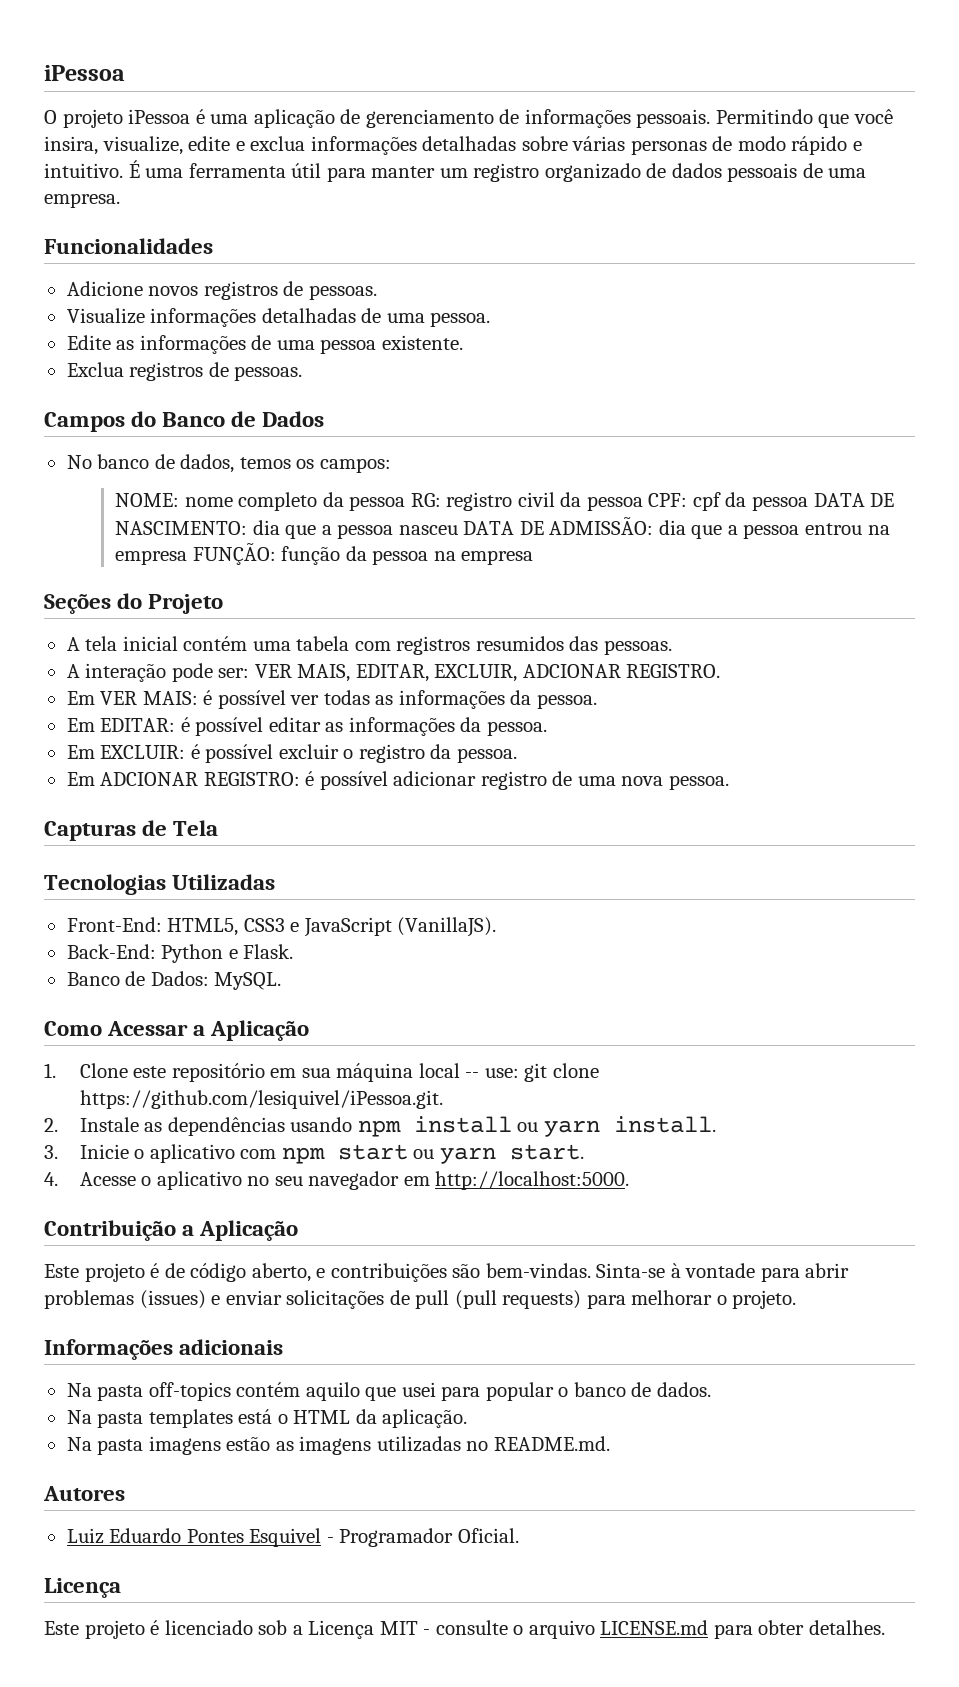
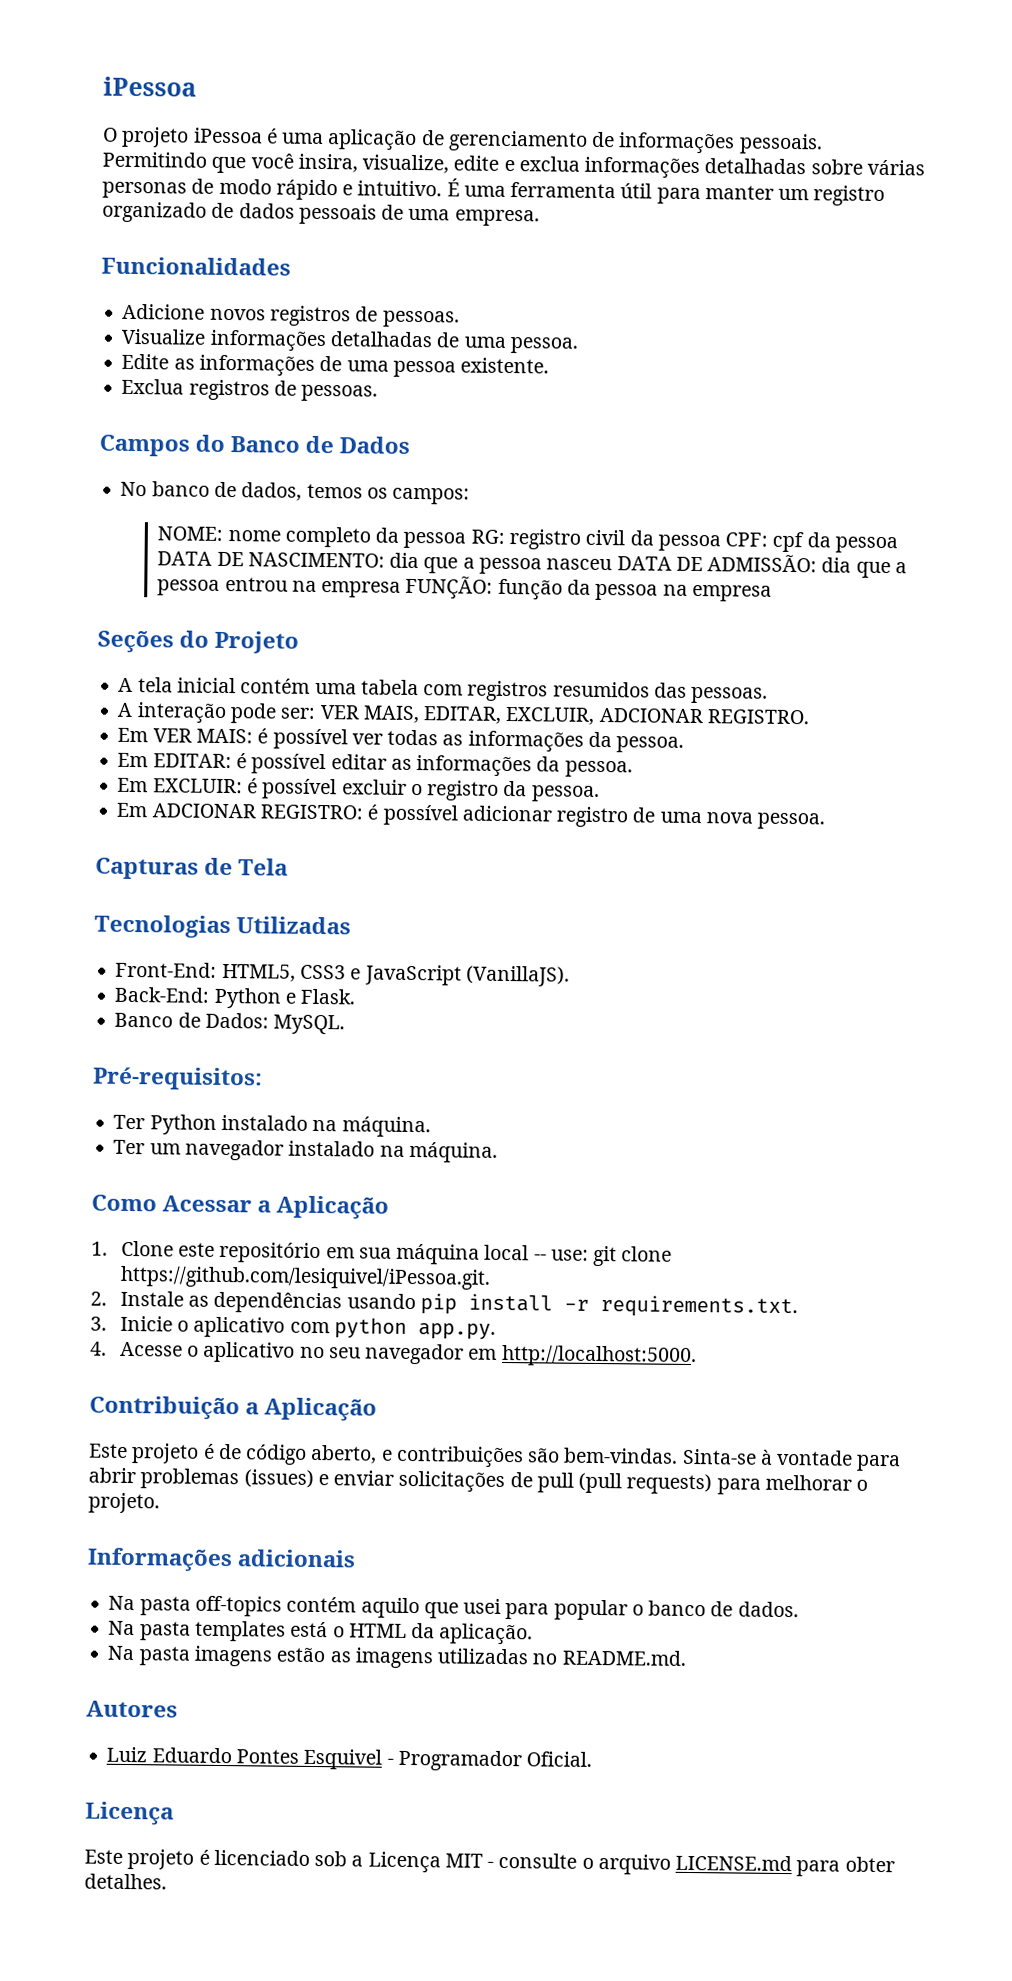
+ Pré-requisitos:
+ Ter Python instalado na máquina.
+ Ter um navegador instalado na máquina.
- 2. Instale as dependências usando npm install ou yarn install.
+ 2. Instale as dependências usando pip install -r requirements.txt.
- 3. Inicie o aplicativo com npm start ou yarn start.
+ 3. Inicie o aplicativo com python app.py.

